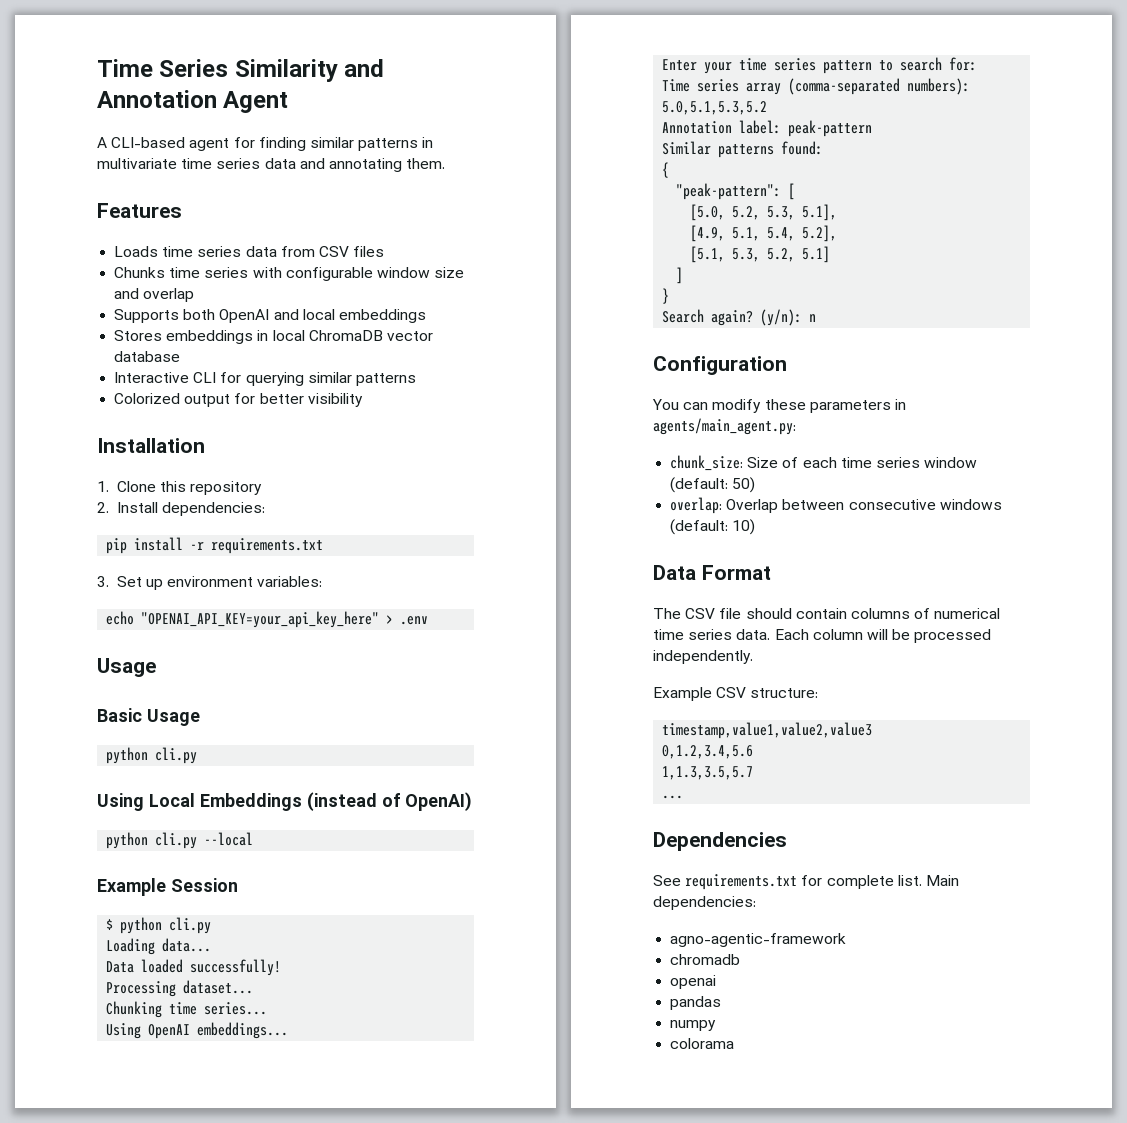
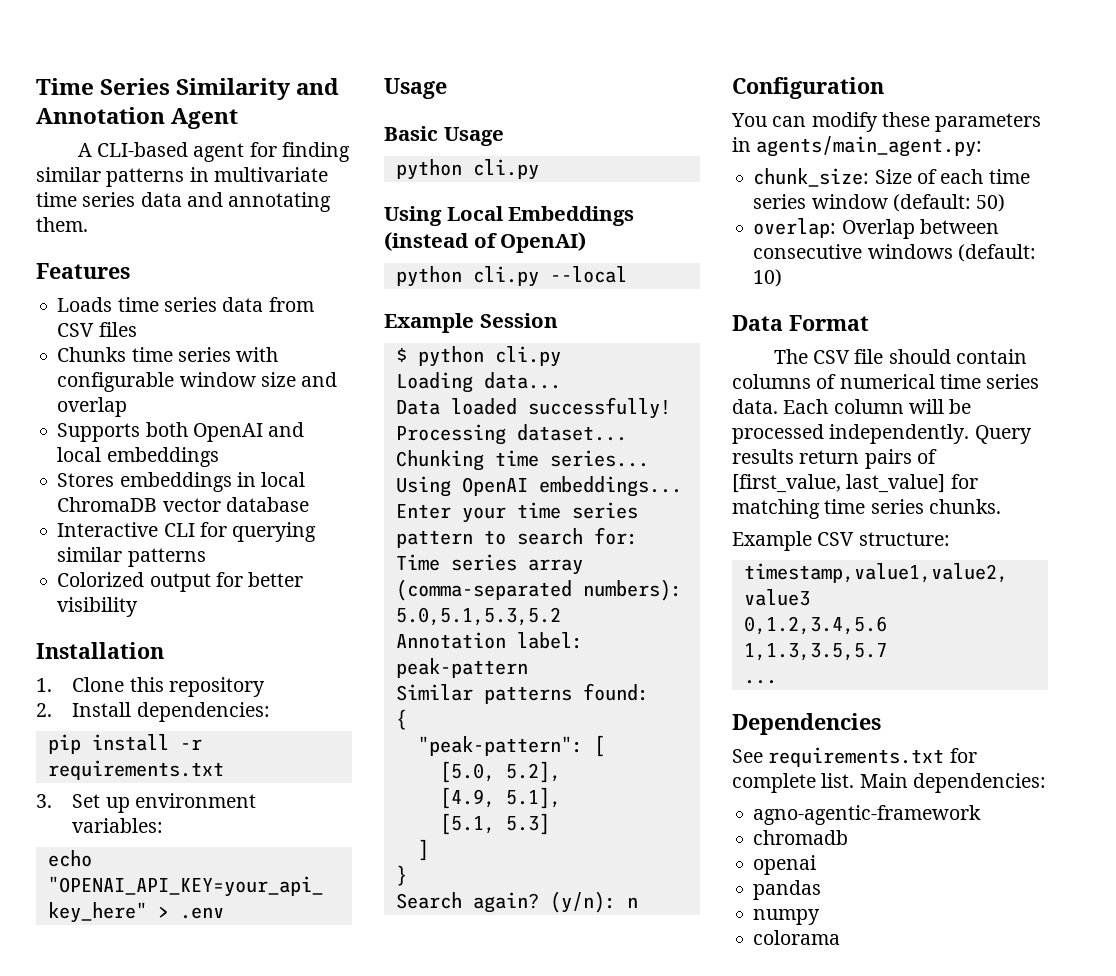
- [5.0, 5.2, 5.3, 5.1],
+ [5.0, 5.2],
+ [4.9, 5.1],
- [4.9, 5.1, 5.4, 5.2],
- [5.1, 5.3, 5.2, 5.1]
+ [5.1, 5.3]
+ Query results return pairs of [first_value, last_value] for matching time series chunks.

